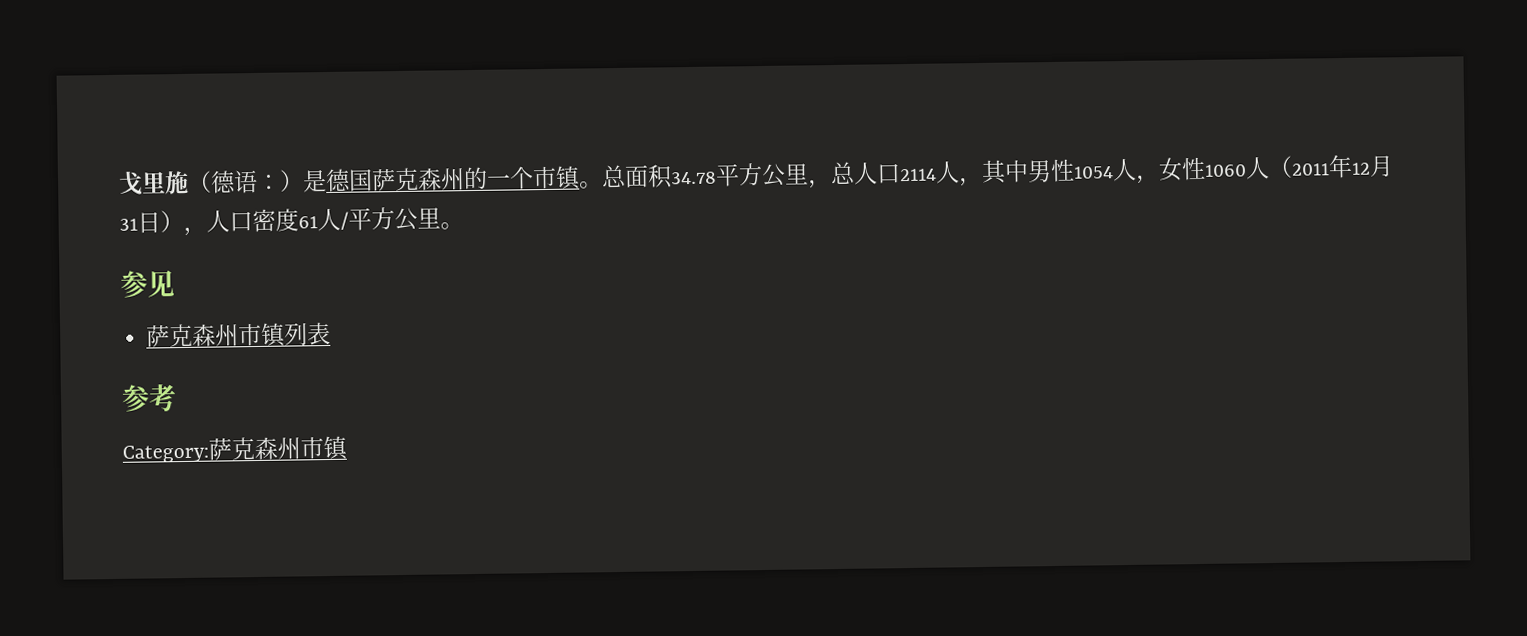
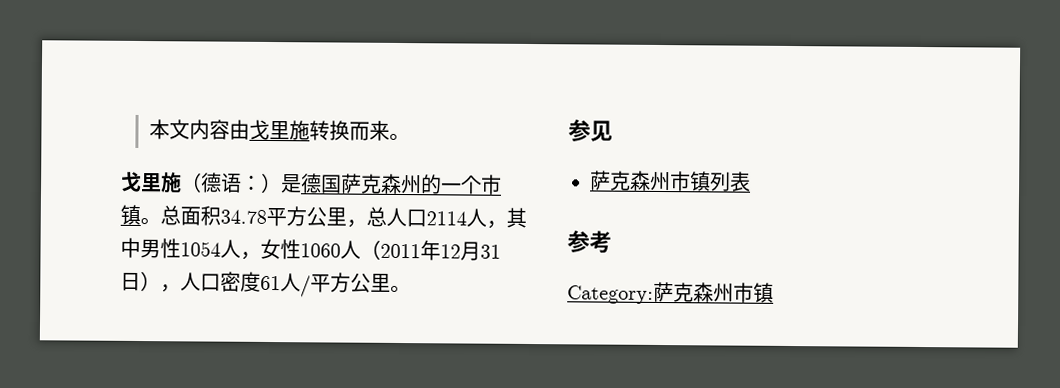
+ 本文内容由戈里施转换而来。

